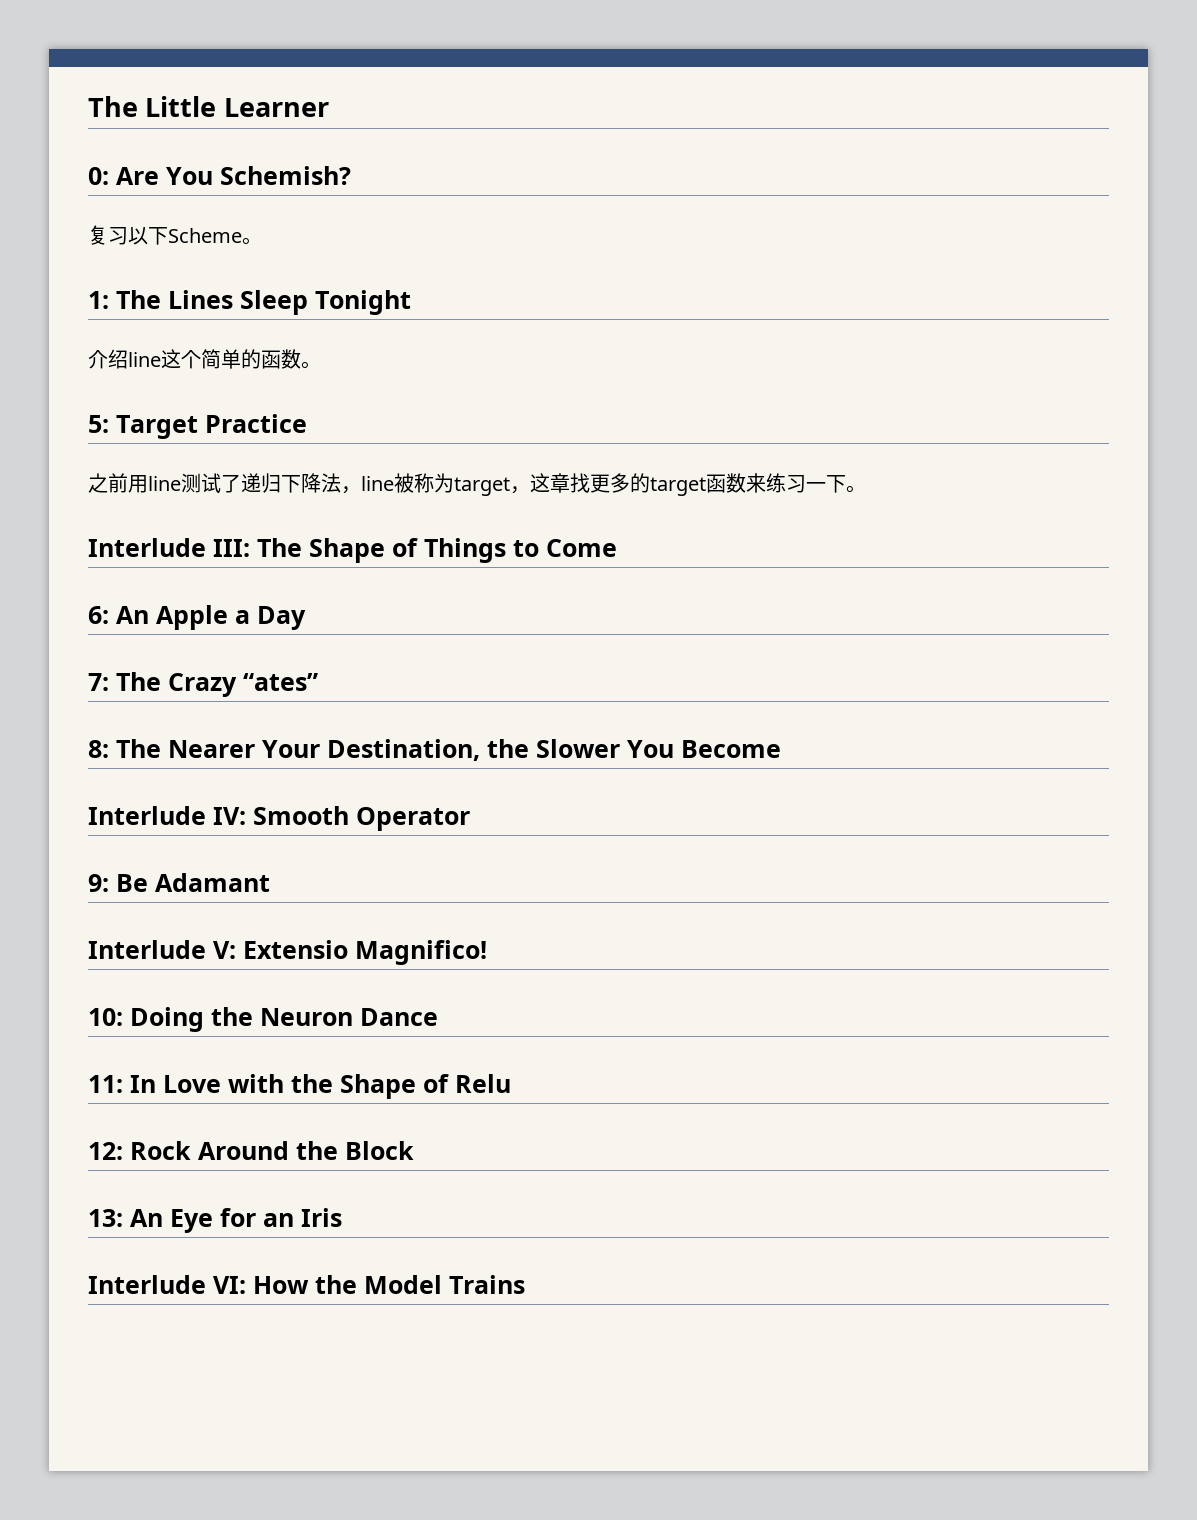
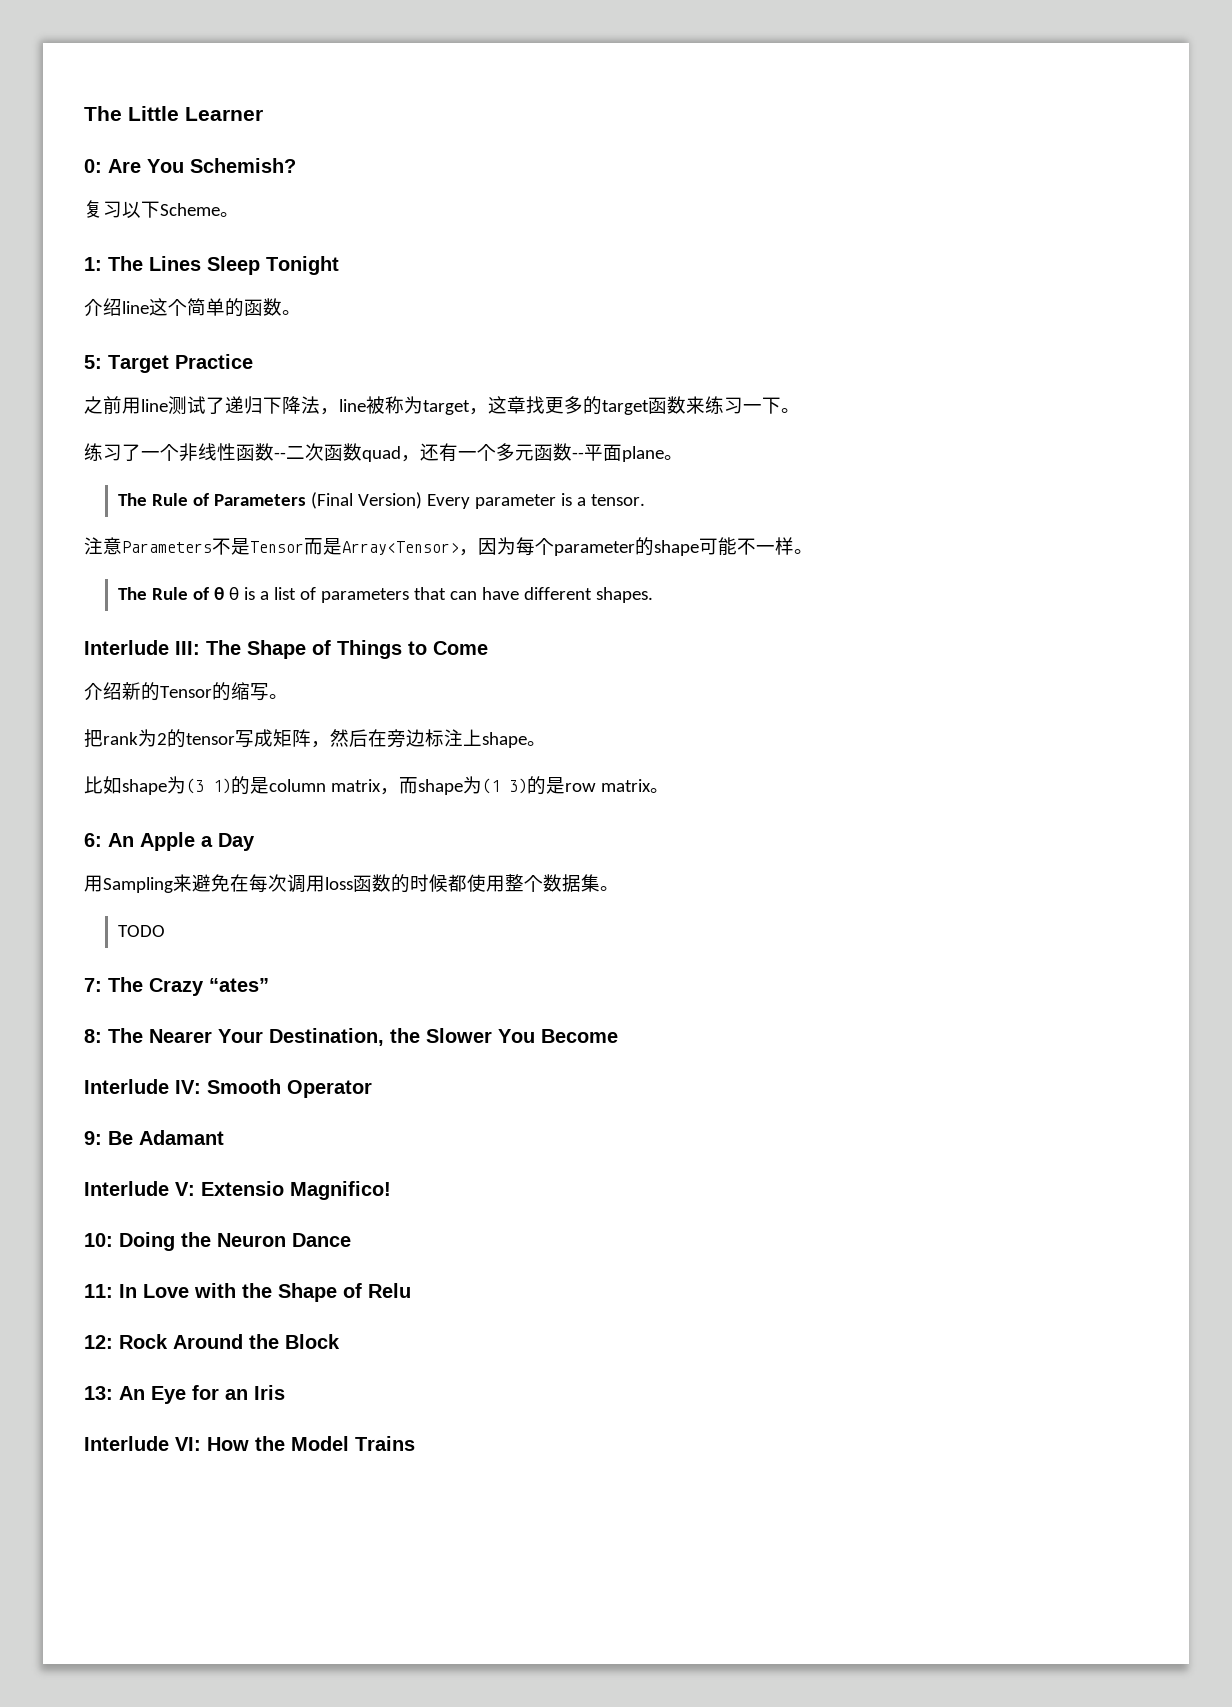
+ 练习了一个非线性函数--二次函数quad，还有一个多元函数--平面plane。
+ The Rule of Parameters (Final Version) Every parameter is a tensor.
+ 注意Parameters不是Tensor而是Array<Tensor>，因为每个parameter的shape可能不一样。
+ The Rule of θ θ is a list of parameters that can have different shapes.
+ 介绍新的Tensor的缩写。
+ 把rank为2的tensor写成矩阵，然后在旁边标注上shape。
+ 比如shape为(3 1)的是column matrix，而shape为(1 3)的是row matrix。
+ 用Sampling来避免在每次调用loss函数的时候都使用整个数据集。
+ TODO

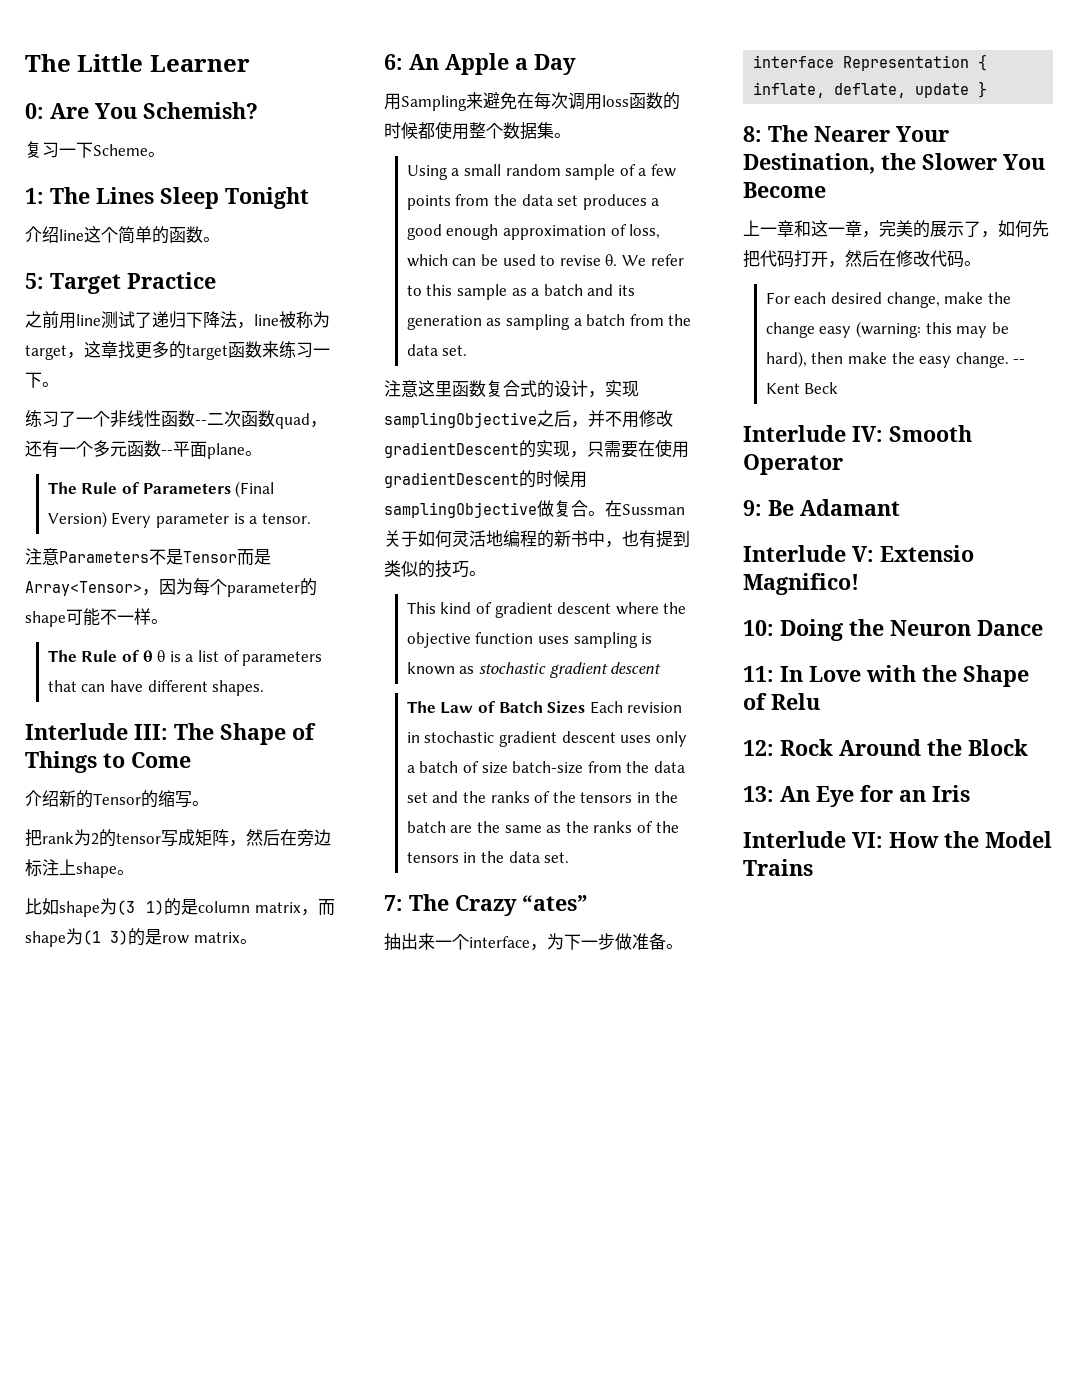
- 复习以下Scheme。
+ 复习一下Scheme。
- TODO
+ Using a small random sample of a few points from the data set produces a good enough approximation of loss, which can be used to revise θ. We refer to this sample as a batch and its generation as sampling a batch from the data set.
+ 注意这里函数复合式的设计，实现samplingObjective之后，并不用修改gradientDescent的实现，只需要在使用gradientDescent的时候用samplingObjective做复合。在Sussman关于如何灵活地编程的新书中，也有提到类似的技巧。
+ This kind of gradient descent where the objective function uses sampling is known as stochastic gradient descent
+ The Law of Batch Sizes Each revision in stochastic gradient descent uses only a batch of size batch-size from the data set and the ranks of the tensors in the batch are the same as the ranks of the tensors in the data set.
  7: The Crazy “ates”
+ 抽出来一个interface，为下一步做准备。
+ interface Representation { inflate, deflate, update }
+ 上一章和这一章，完美的展示了，如何先把代码打开，然后在修改代码。
+ For each desired change, make the change easy (warning: this may be hard), then make the easy change. -- Kent Beck

